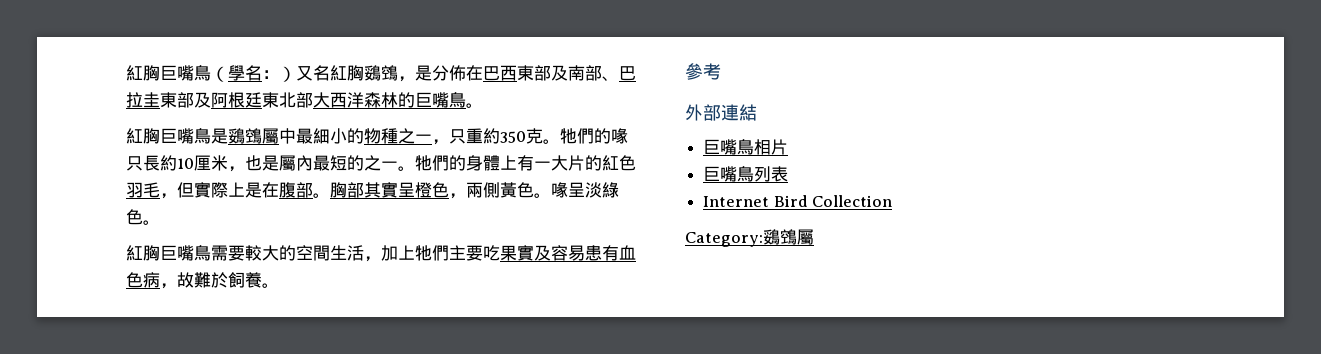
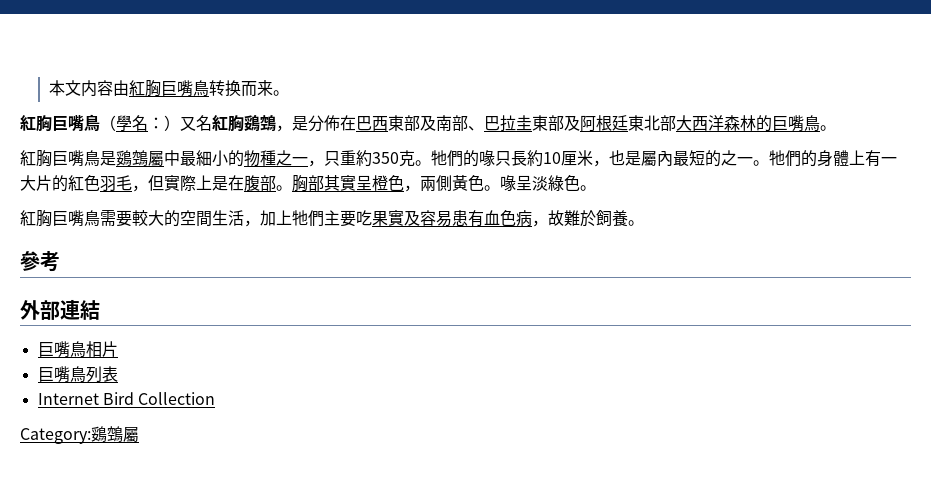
+ 本文内容由紅胸巨嘴鳥转换而来。

